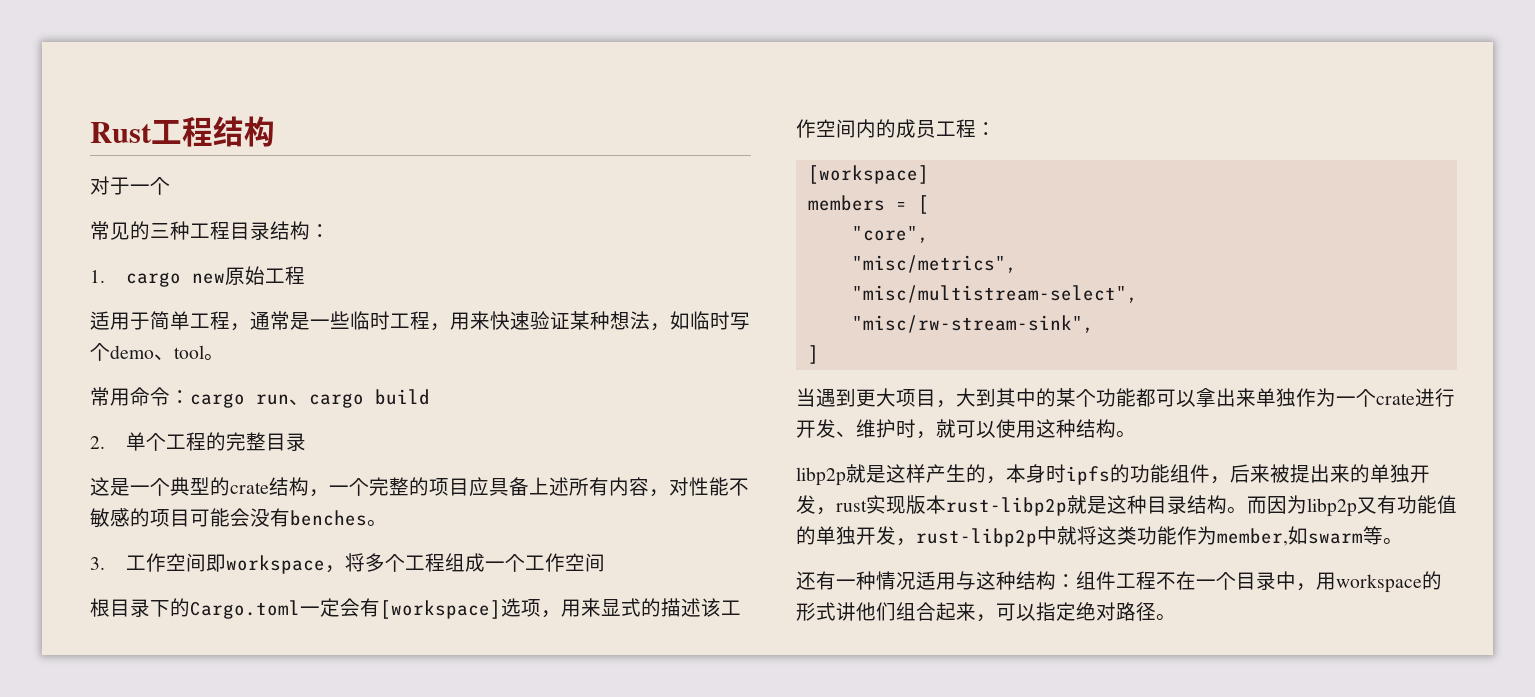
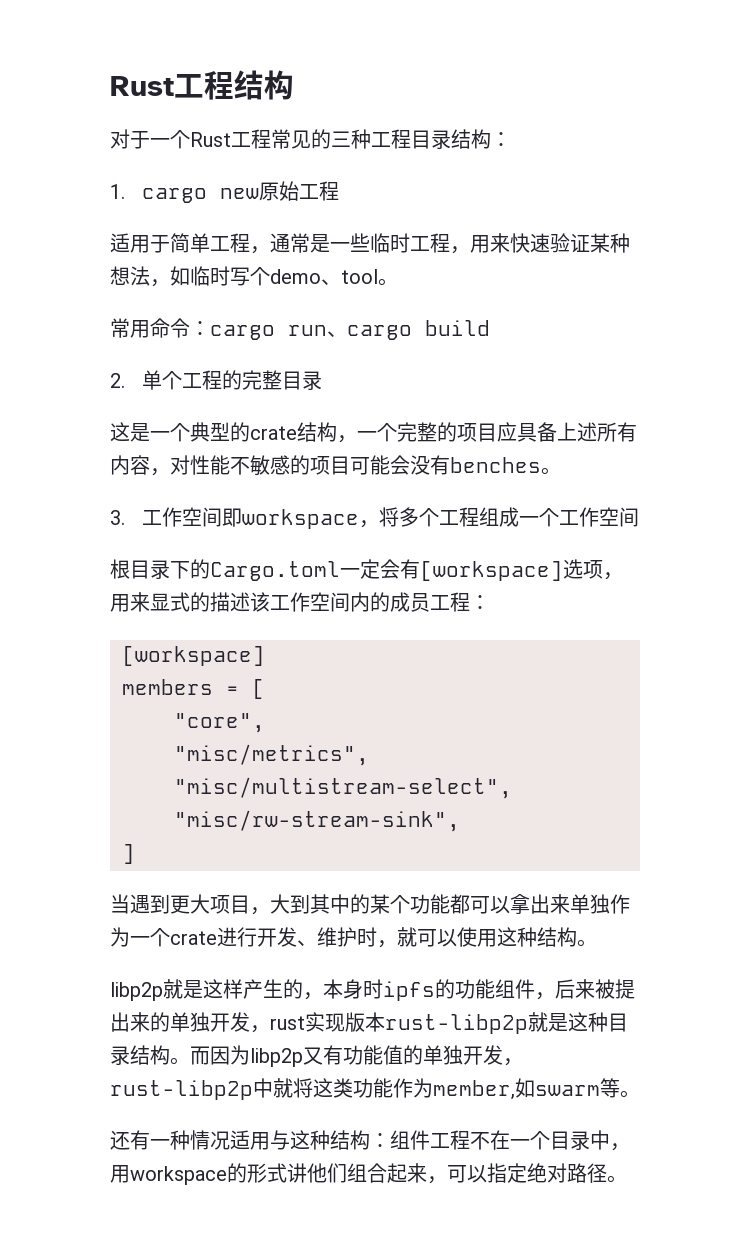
- 对于一个
- 常见的三种工程目录结构：
+ 对于一个Rust工程常见的三种工程目录结构：

